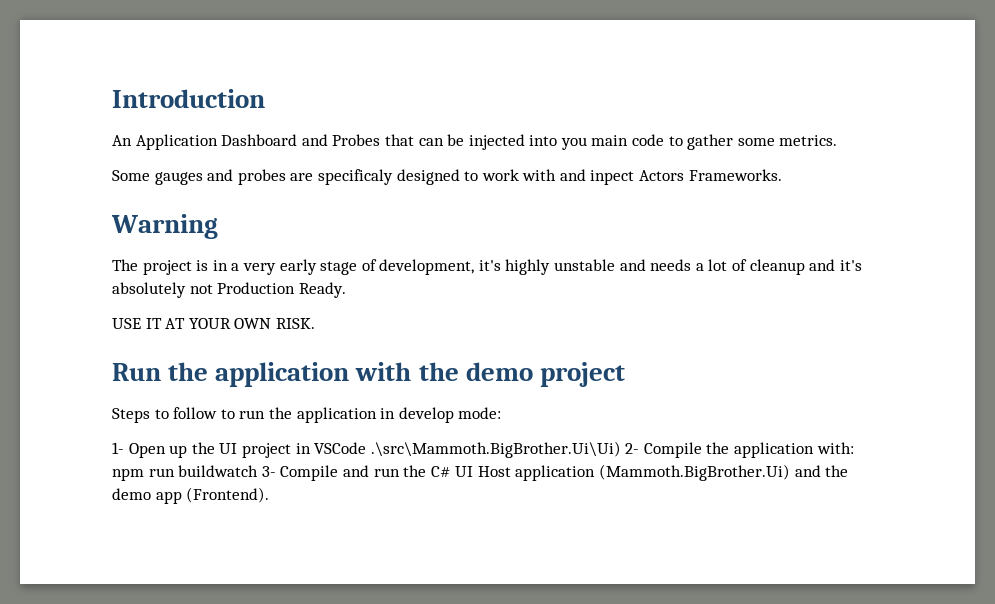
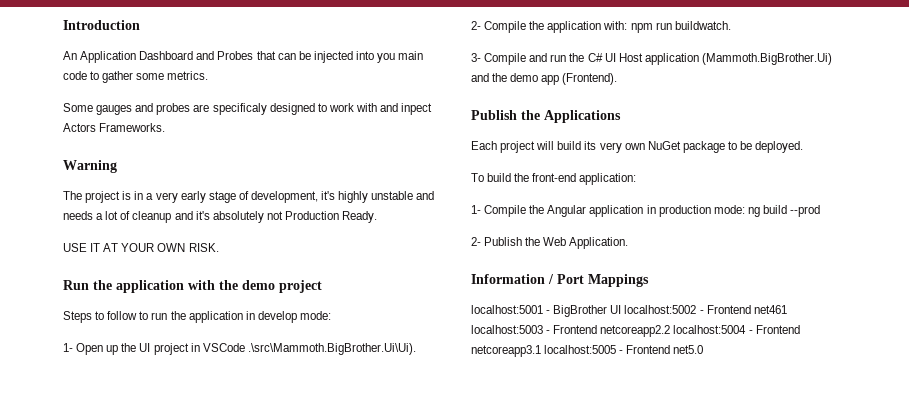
- 1- Open up the UI project in VSCode .\src\Mammoth.BigBrother.Ui\Ui) 2- Compile the application with: npm run buildwatch 3- Compile and run the C# UI Host application (Mammoth.BigBrother.Ui) and the demo app (Frontend).
+ 1- Open up the UI project in VSCode .\src\Mammoth.BigBrother.Ui\Ui).
+ 2- Compile the application with: npm run buildwatch.
+ 3- Compile and run the C# UI Host application (Mammoth.BigBrother.Ui) and the demo app (Frontend).
+ Publish the Applications
+ Each project will build its very own NuGet package to be deployed.
+ To build the front-end application:
+ 1- Compile the Angular application in production mode: ng build --prod
+ 2- Publish the Web Application.
+ Information / Port Mappings
+ localhost:5001 - BigBrother UI localhost:5002 - Frontend net461 localhost:5003 - Frontend netcoreapp2.2 localhost:5004 - Frontend netcoreapp3.1 localhost:5005 - Frontend net5.0

